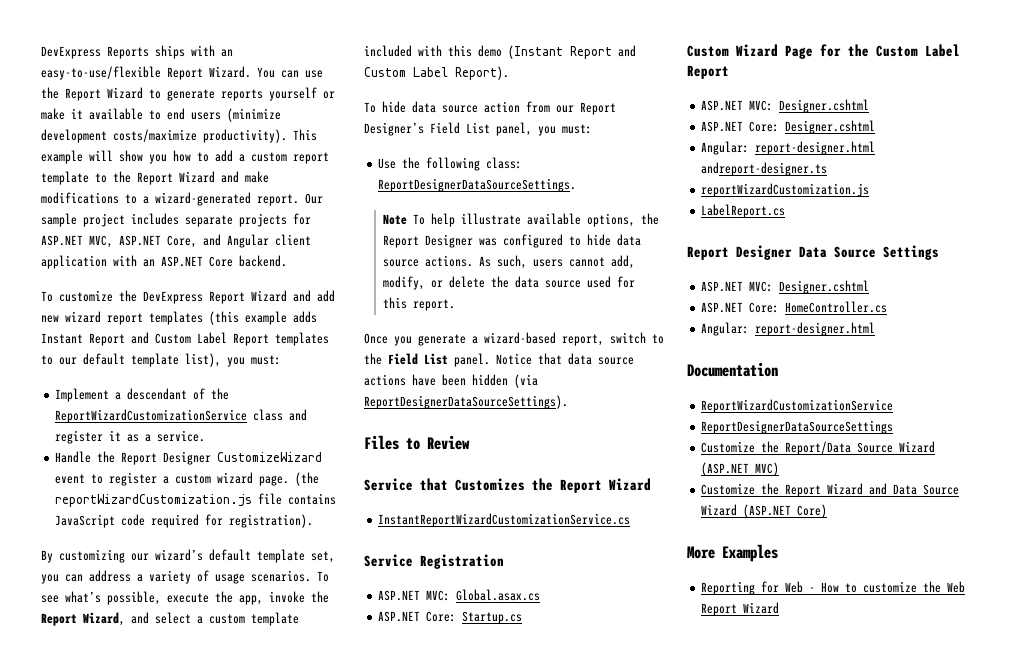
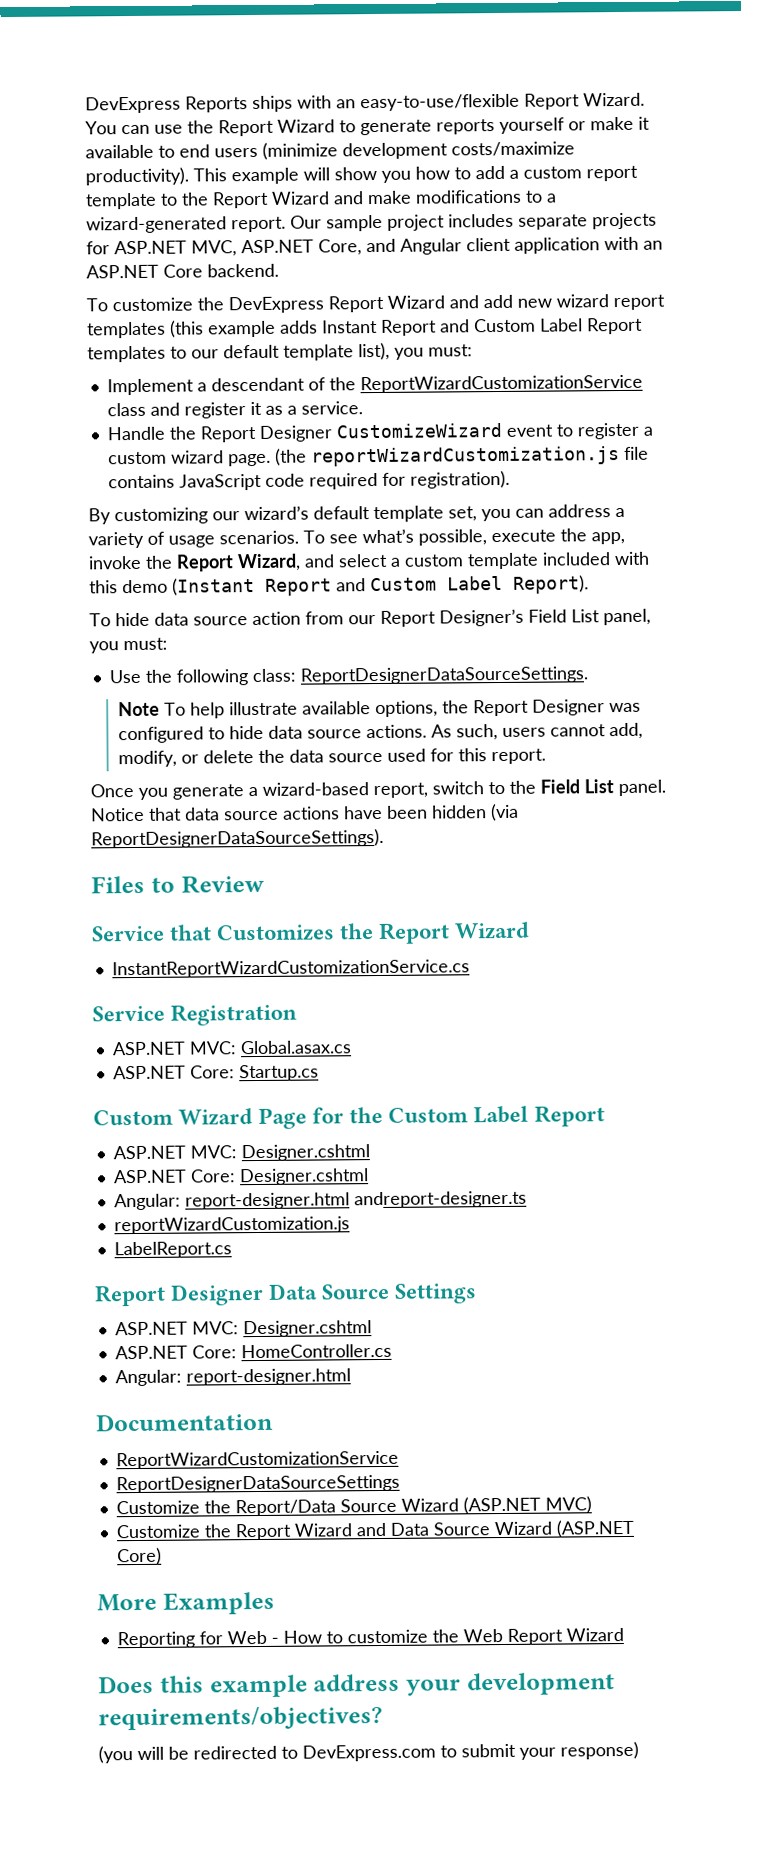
+ Does this example address your development requirements/objectives?
+ (you will be redirected to DevExpress.com to submit your response)

